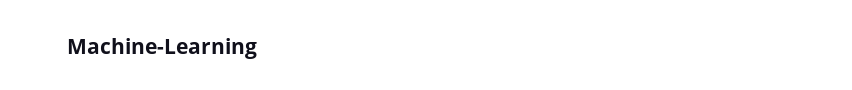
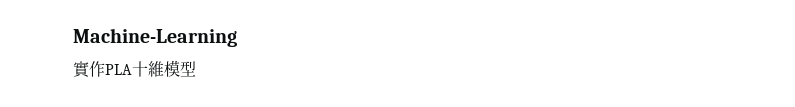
+ 實作PLA十維模型

